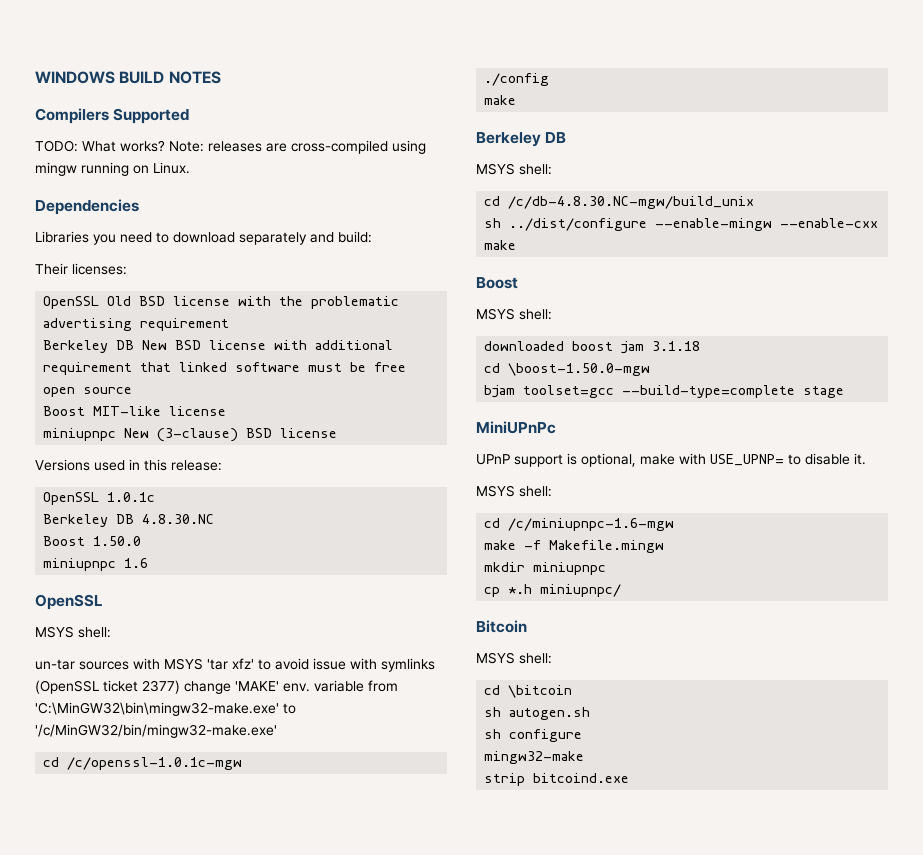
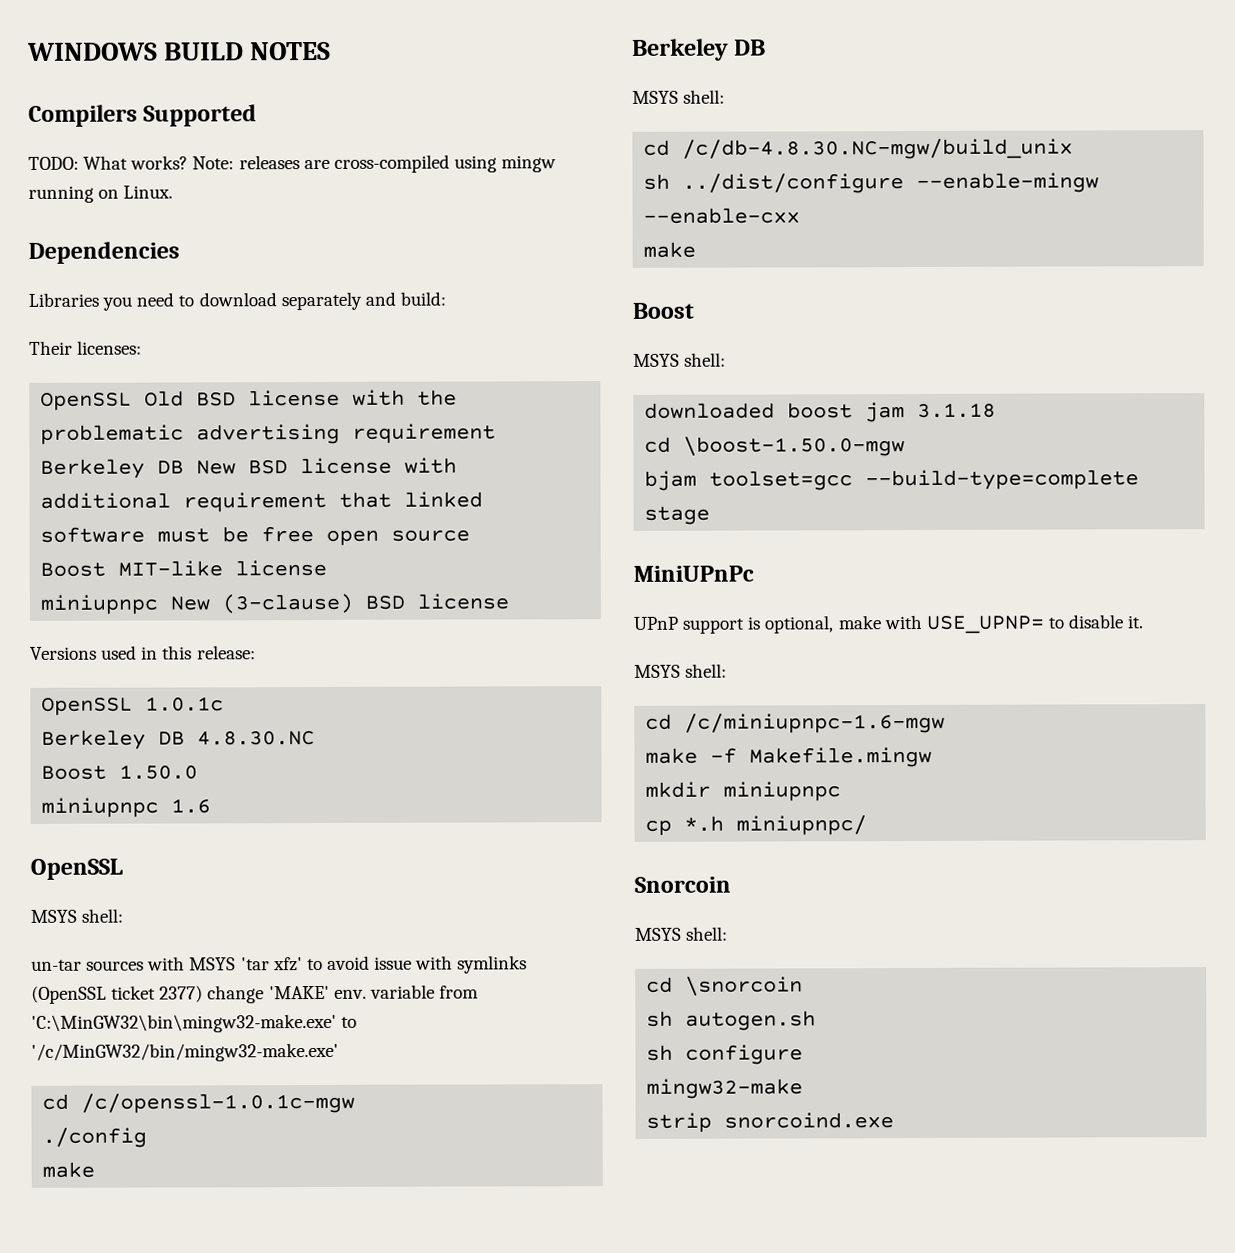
- Bitcoin
+ Snorcoin
  MSYS shell:
- cd \bitcoin
+ cd \snorcoin
- strip bitcoind.exe
+ strip snorcoind.exe

